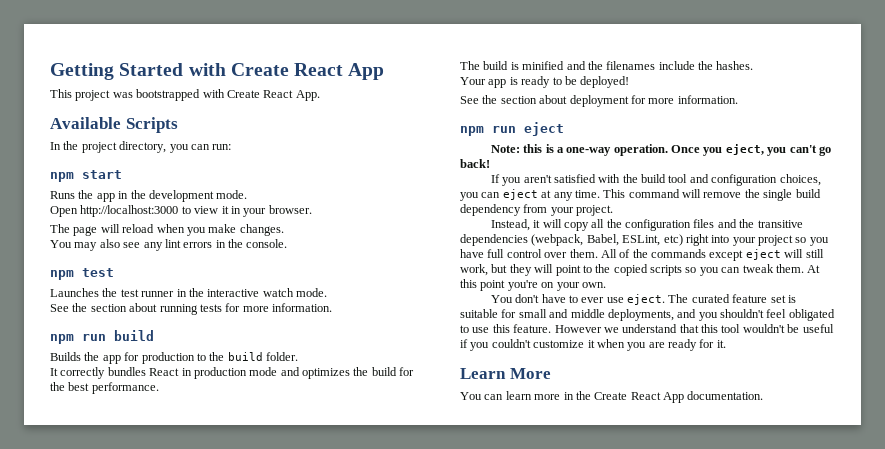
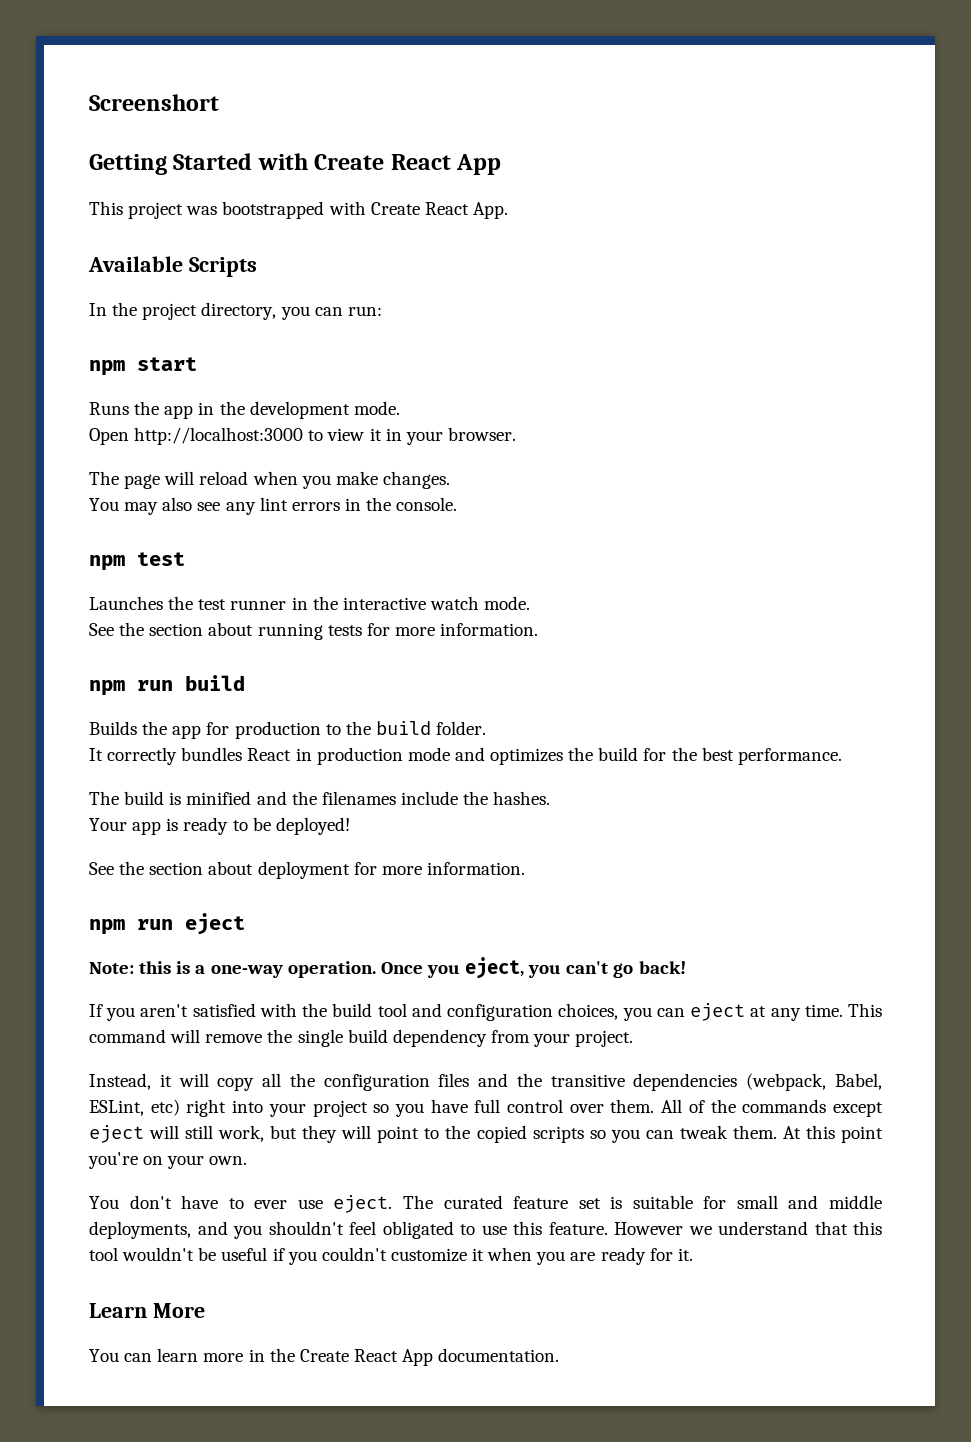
+ Screenshort

